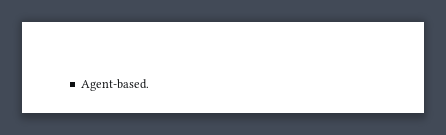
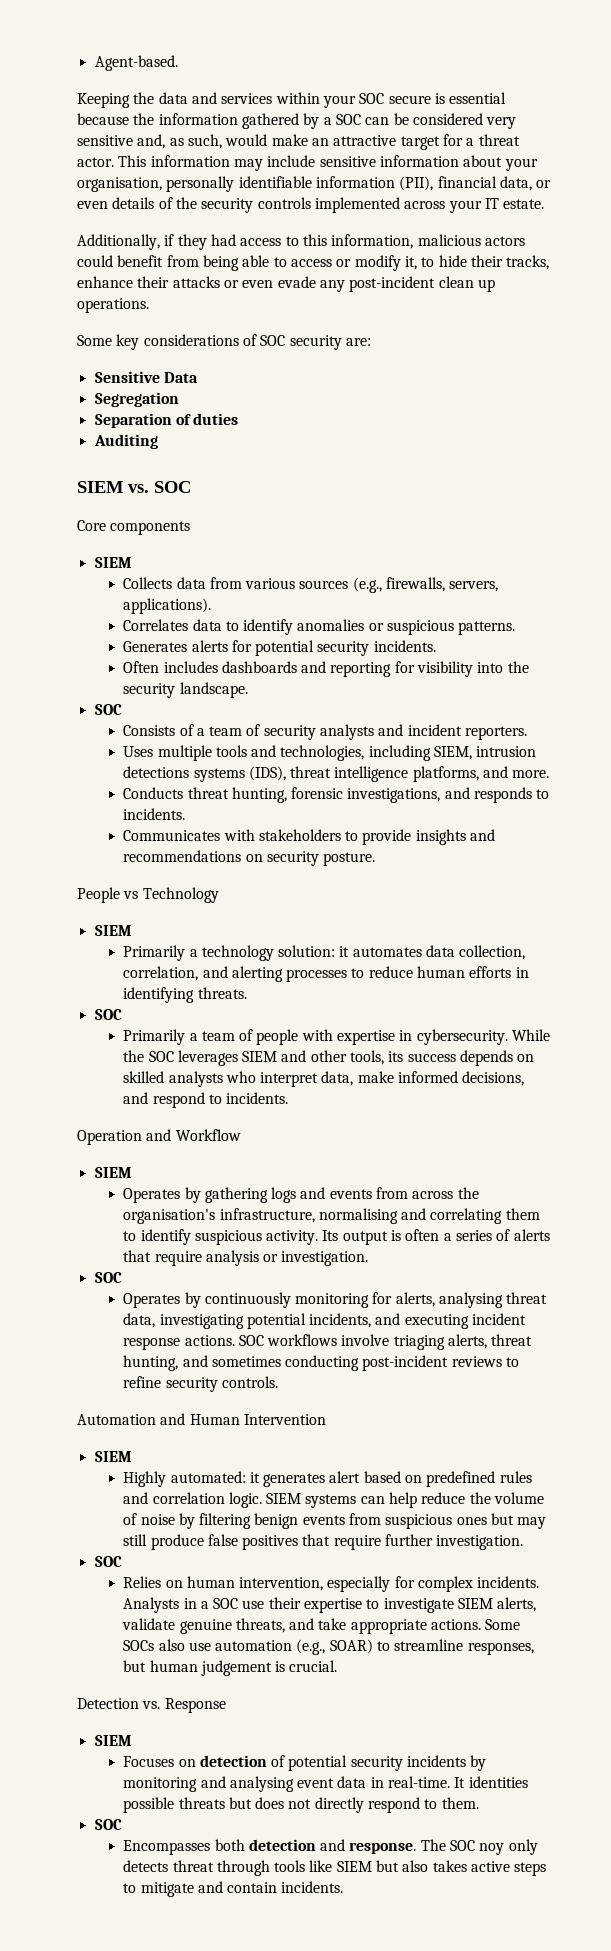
+ Keeping the data and services within your SOC secure is essential because the information gathered by a SOC can be considered very sensitive and, as such, would make an attractive target for a threat actor. This information may include sensitive information about your organisation, personally identifiable information (PII), financial data, or even details of the security controls implemented across your IT estate.
+ Additionally, if they had access to this information, malicious actors could benefit from being able to access or modify it, to hide their tracks, enhance their attacks or even evade any post-incident clean up operations.
+ Some key considerations of SOC security are:
+ Sensitive Data
+ Segregation
+ Separation of duties
+ Auditing
+ SIEM vs. SOC
+ Core components
+ SIEM
+ Collects data from various sources (e.g., firewalls, servers, applications).
+ Correlates data to identify anomalies or suspicious patterns.
+ Generates alerts for potential security incidents.
+ Often includes dashboards and reporting for visibility into the security landscape.
+ SOC
+ Consists of a team of security analysts and incident reporters.
+ Uses multiple tools and technologies, including SIEM, intrusion detections systems (IDS), threat intelligence platforms, and more.
+ Conducts threat hunting, forensic investigations, and responds to incidents.
+ Communicates with stakeholders to provide insights and recommendations on security posture.
+ People vs Technology
+ SIEM
+ Primarily a technology solution: it automates data collection, correlation, and alerting processes to reduce human efforts in identifying threats.
+ SOC
+ Primarily a team of people with expertise in cybersecurity. While the SOC leverages SIEM and other tools, its success depends on skilled analysts who interpret data, make informed decisions, and respond to incidents.
+ Operation and Workflow
+ SIEM
+ Operates by gathering logs and events from across the organisation's infrastructure, normalising and correlating them to identify suspicious activity. Its output is often a series of alerts that require analysis or investigation.
+ SOC
+ Operates by continuously monitoring for alerts, analysing threat data, investigating potential incidents, and executing incident response actions. SOC workflows involve triaging alerts, threat hunting, and sometimes conducting post-incident reviews to refine security controls.
+ Automation and Human Intervention
+ SIEM
+ Highly automated: it generates alert based on predefined rules and correlation logic. SIEM systems can help reduce the volume of noise by filtering benign events from suspicious ones but may still produce false positives that require further investigation.
+ SOC
+ Relies on human intervention, especially for complex incidents. Analysts in a SOC use their expertise to investigate SIEM alerts, validate genuine threats, and take appropriate actions. Some SOCs also use automation (e.g., SOAR) to streamline responses, but human judgement is crucial.
+ Detection vs. Response
+ SIEM
+ Focuses on detection of potential security incidents by monitoring and analysing event data in real-time. It identities possible threats but does not directly respond to them.
+ SOC
+ Encompasses both detection and response. The SOC noy only detects threat through tools like SIEM but also takes active steps to mitigate and contain incidents.

